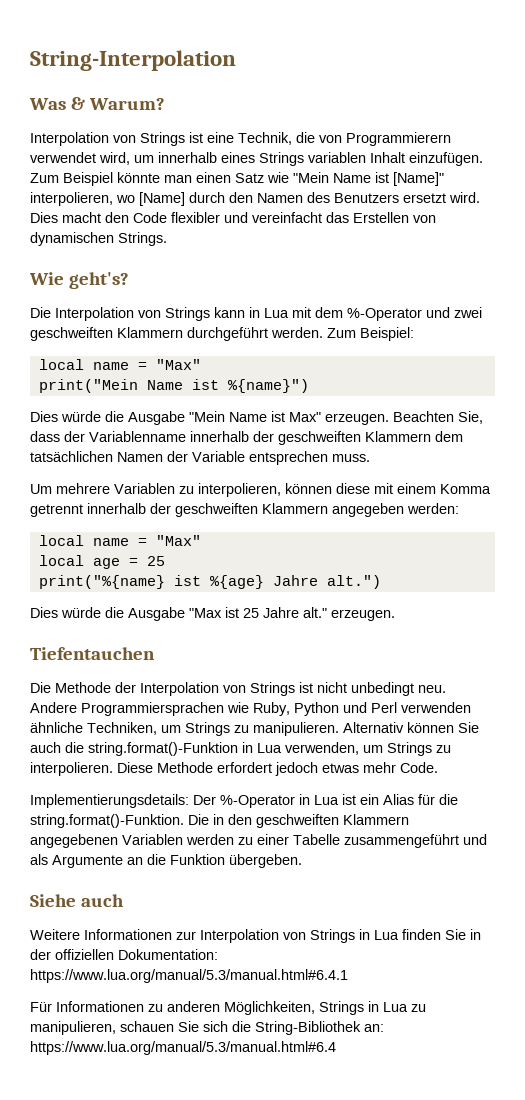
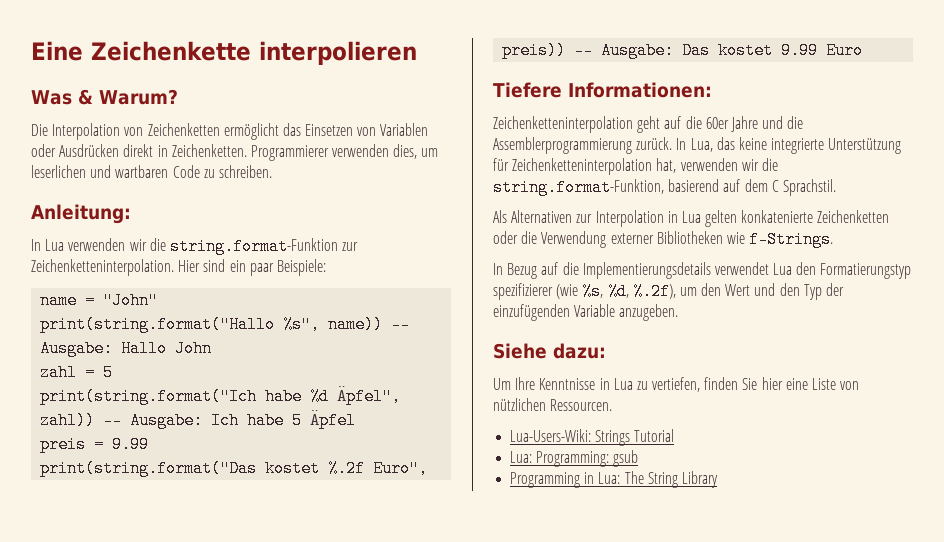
- String-Interpolation
+ Eine Zeichenkette interpolieren
- Interpolation von Strings ist eine Technik, die von Programmierern verwendet wird, um innerhalb eines Strings variablen Inhalt einzufügen. Zum Beispiel könnte man einen Satz wie "Mein Name ist [Name]" interpolieren, wo [Name] durch den Namen des Benutzers ersetzt wird. Dies macht den Code flexibler und vereinfacht das Erstellen von dynamischen Strings.
- Wie geht's?
- Die Interpolation von Strings kann in Lua mit dem %-Operator und zwei geschweiften Klammern durchgeführt werden. Zum Beispiel:
- local name = "Max"
- print("Mein Name ist %{name}")
- Dies würde die Ausgabe "Mein Name ist Max" erzeugen. Beachten Sie, dass der Variablenname innerhalb der geschweiften Klammern dem tatsächlichen Namen der Variable entsprechen muss.
- Um mehrere Variablen zu interpolieren, können diese mit einem Komma getrennt innerhalb der geschweiften Klammern angegeben werden:
- local name = "Max"
- local age = 25
- print("%{name} ist %{age} Jahre alt.")
- Dies würde die Ausgabe "Max ist 25 Jahre alt." erzeugen.
- Tiefentauchen
- Die Methode der Interpolation von Strings ist nicht unbedingt neu. Andere Programmiersprachen wie Ruby, Python und Perl verwenden ähnliche Techniken, um Strings zu manipulieren. Alternativ können Sie auch die string.format()-Funktion in Lua verwenden, um Strings zu interpolieren. Diese Methode erfordert jedoch etwas mehr Code.
- Implementierungsdetails: Der %-Operator in Lua ist ein Alias für die string.format()-Funktion. Die in den geschweiften Klammern angegebenen Variablen werden zu einer Tabelle zusammengeführt und als Argumente an die Funktion übergeben.
- Siehe auch
- Weitere Informationen zur Interpolation von Strings in Lua finden Sie in der offiziellen Dokumentation: https://www.lua.org/manual/5.3/manual.html#6.4.1
- Für Informationen zu anderen Möglichkeiten, Strings in Lua zu manipulieren, schauen Sie sich die String-Bibliothek an: https://www.lua.org/manual/5.3/manual.html#6.4
+ Die Interpolation von Zeichenketten ermöglicht das Einsetzen von Variablen oder Ausdrücken direkt in Zeichenketten. Programmierer verwenden dies, um leserlichen und wartbaren Code zu schreiben.
+ Anleitung:
+ In Lua verwenden wir die string.format-Funktion zur Zeichenketteninterpolation. Hier sind ein paar Beispiele:
+ name = "John"
+ print(string.format("Hallo %s", name)) -- Ausgabe: Hallo John
+ zahl = 5
+ print(string.format("Ich habe %d Äpfel", zahl)) -- Ausgabe: Ich habe 5 Äpfel
+ preis = 9.99
+ print(string.format("Das kostet %.2f Euro", preis)) -- Ausgabe: Das kostet 9.99 Euro
+ Tiefere Informationen:
+ Zeichenketteninterpolation geht auf die 60er Jahre und die Assemblerprogrammierung zurück. In Lua, das keine integrierte Unterstützung für Zeichenketteninterpolation hat, verwenden wir die string.format-Funktion, basierend auf dem C Sprachstil.
+ Als Alternativen zur Interpolation in Lua gelten konkatenierte Zeichenketten oder die Verwendung externer Bibliotheken wie f-Strings.
+ In Bezug auf die Implementierungsdetails verwendet Lua den Formatierungstyp spezifizierer (wie %s, %d, %.2f), um den Wert und den Typ der einzufügenden Variable anzugeben.
+ Siehe dazu:
+ Um Ihre Kenntnisse in Lua zu vertiefen, finden Sie hier eine Liste von nützlichen Ressourcen.
+ Lua-Users-Wiki: Strings Tutorial
+ Lua: Programming: gsub
+ Programming in Lua: The String Library

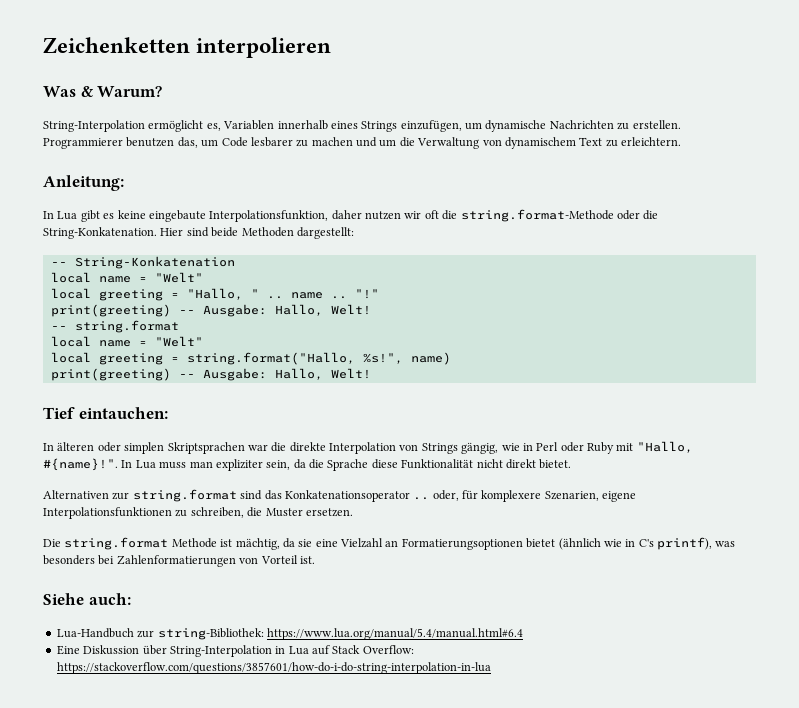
- Eine Zeichenkette interpolieren
+ Zeichenketten interpolieren
- Die Interpolation von Zeichenketten ermöglicht das Einsetzen von Variablen oder Ausdrücken direkt in Zeichenketten. Programmierer verwenden dies, um leserlichen und wartbaren Code zu schreiben.
+ String-Interpolation ermöglicht es, Variablen innerhalb eines Strings einzufügen, um dynamische Nachrichten zu erstellen. Programmierer benutzen das, um Code lesbarer zu machen und um die Verwaltung von dynamischem Text zu erleichtern.
  Anleitung:
- In Lua verwenden wir die string.format-Funktion zur Zeichenketteninterpolation. Hier sind ein paar Beispiele:
- name = "John"
- print(string.format("Hallo %s", name)) -- Ausgabe: Hallo John
- zahl = 5
- print(string.format("Ich habe %d Äpfel", zahl)) -- Ausgabe: Ich habe 5 Äpfel
- preis = 9.99
- print(string.format("Das kostet %.2f Euro", preis)) -- Ausgabe: Das kostet 9.99 Euro
- Tiefere Informationen:
- Zeichenketteninterpolation geht auf die 60er Jahre und die Assemblerprogrammierung zurück. In Lua, das keine integrierte Unterstützung für Zeichenketteninterpolation hat, verwenden wir die string.format-Funktion, basierend auf dem C Sprachstil.
- Als Alternativen zur Interpolation in Lua gelten konkatenierte Zeichenketten oder die Verwendung externer Bibliotheken wie f-Strings.
- In Bezug auf die Implementierungsdetails verwendet Lua den Formatierungstyp spezifizierer (wie %s, %d, %.2f), um den Wert und den Typ der einzufügenden Variable anzugeben.
- Siehe dazu:
- Um Ihre Kenntnisse in Lua zu vertiefen, finden Sie hier eine Liste von nützlichen Ressourcen.
- Lua-Users-Wiki: Strings Tutorial
- Lua: Programming: gsub
- Programming in Lua: The String Library
+ In Lua gibt es keine eingebaute Interpolationsfunktion, daher nutzen wir oft die string.format-Methode oder die String-Konkatenation. Hier sind beide Methoden dargestellt:
+ -- String-Konkatenation
+ local name = "Welt"
+ local greeting = "Hallo, " .. name .. "!"
+ print(greeting) -- Ausgabe: Hallo, Welt!
+ -- string.format
+ local name = "Welt"
+ local greeting = string.format("Hallo, %s!", name)
+ print(greeting) -- Ausgabe: Hallo, Welt!
+ Tief eintauchen:
+ In älteren oder simplen Skriptsprachen war die direkte Interpolation von Strings gängig, wie in Perl oder Ruby mit "Hallo, #{name}!". In Lua muss man expliziter sein, da die Sprache diese Funktionalität nicht direkt bietet.
+ Alternativen zur string.format sind das Konkatenationsoperator .. oder, für komplexere Szenarien, eigene Interpolationsfunktionen zu schreiben, die Muster ersetzen.
+ Die string.format Methode ist mächtig, da sie eine Vielzahl an Formatierungsoptionen bietet (ähnlich wie in C's printf), was besonders bei Zahlenformatierungen von Vorteil ist.
+ Siehe auch:
+ Lua-Handbuch zur string-Bibliothek: https://www.lua.org/manual/5.4/manual.html#6.4
+ Eine Diskussion über String-Interpolation in Lua auf Stack Overflow: https://stackoverflow.com/questions/3857601/how-do-i-do-string-interpolation-in-lua

